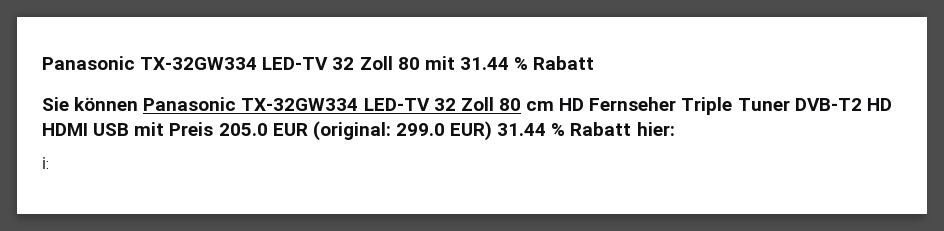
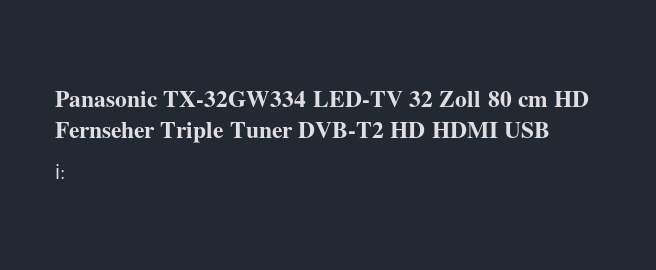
- Panasonic TX-32GW334 LED-TV 32 Zoll 80 mit 31.44 % Rabatt
- Sie können Panasonic TX-32GW334 LED-TV 32 Zoll 80 cm HD Fernseher Triple Tuner DVB-T2 HD HDMI USB mit Preis 205.0 EUR (original: 299.0 EUR) 31.44 % Rabatt hier:
+ Panasonic TX-32GW334 LED-TV 32 Zoll 80 cm HD Fernseher Triple Tuner DVB-T2 HD HDMI USB

